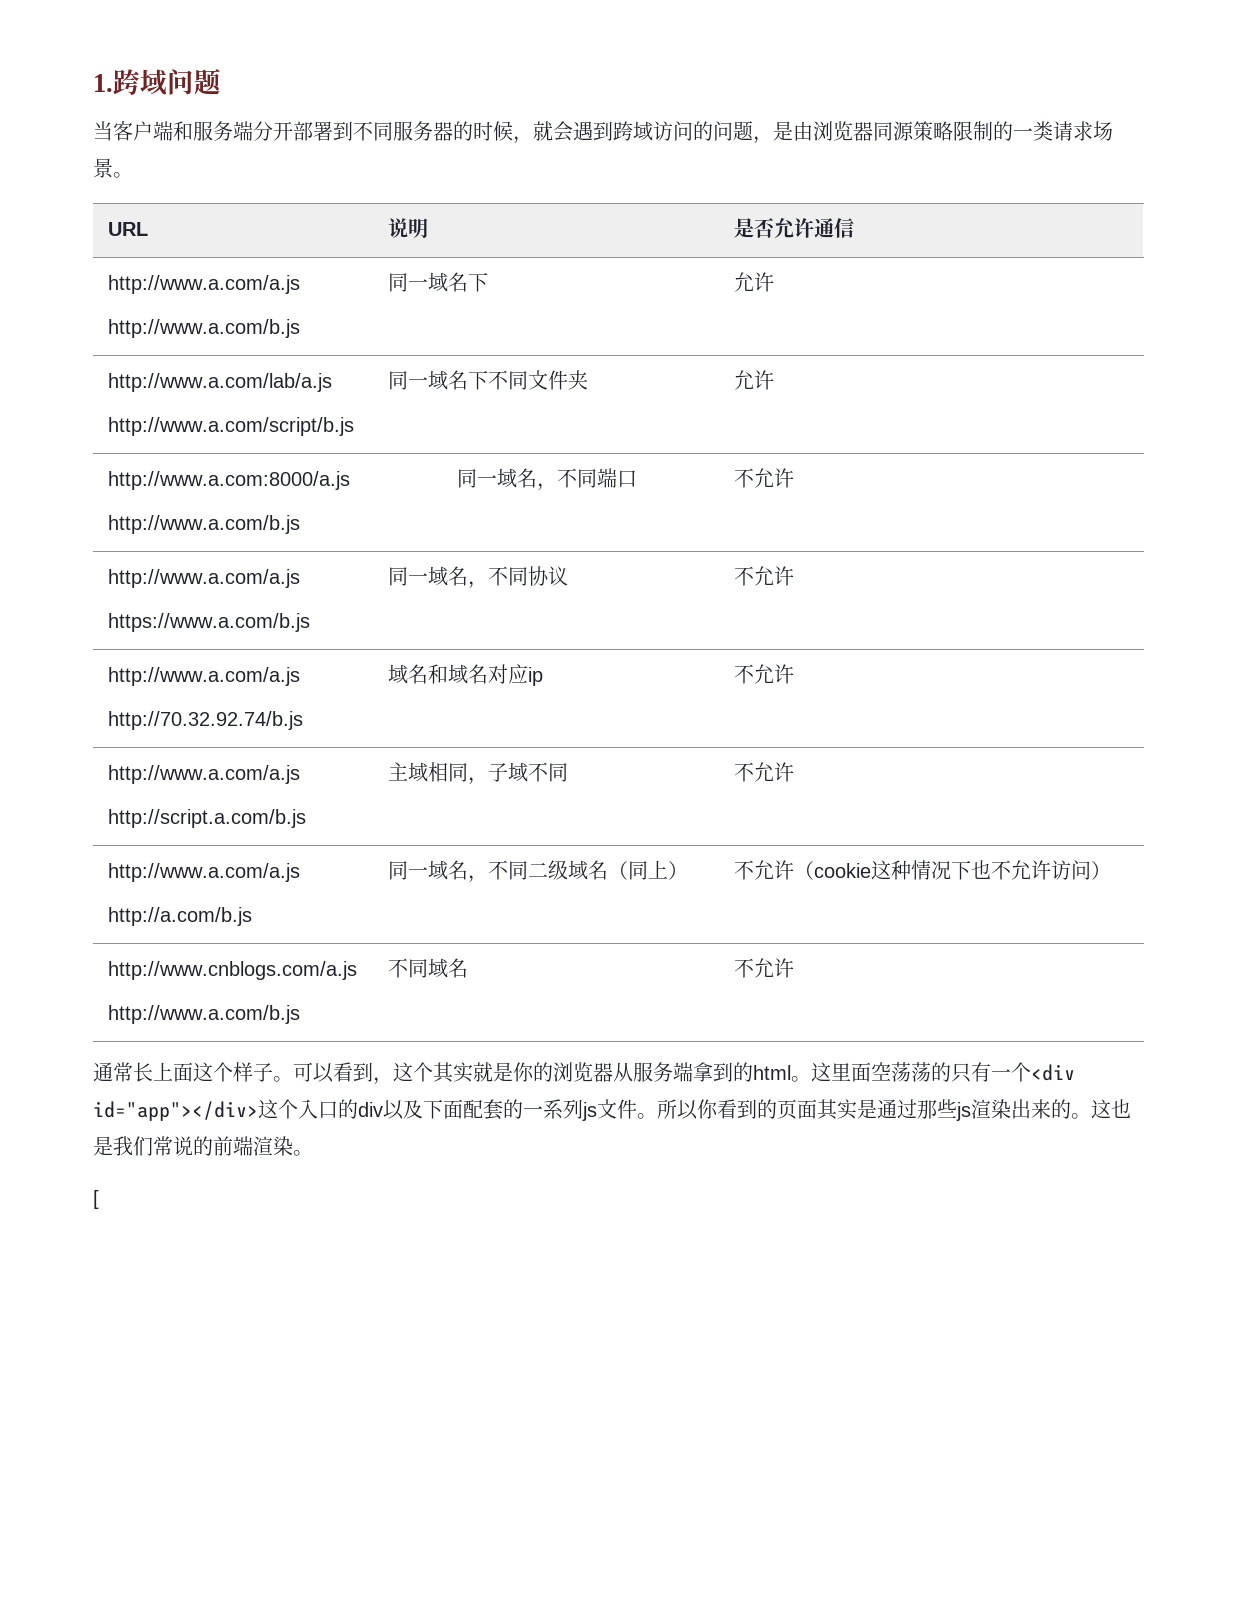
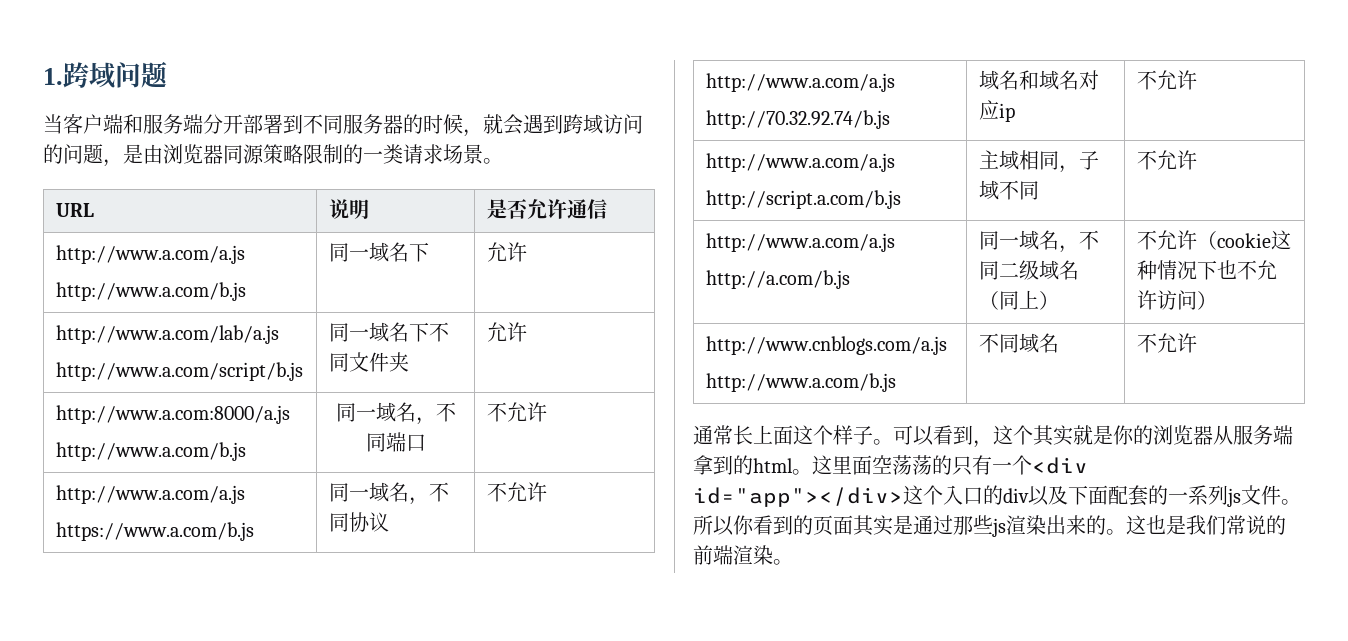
- [

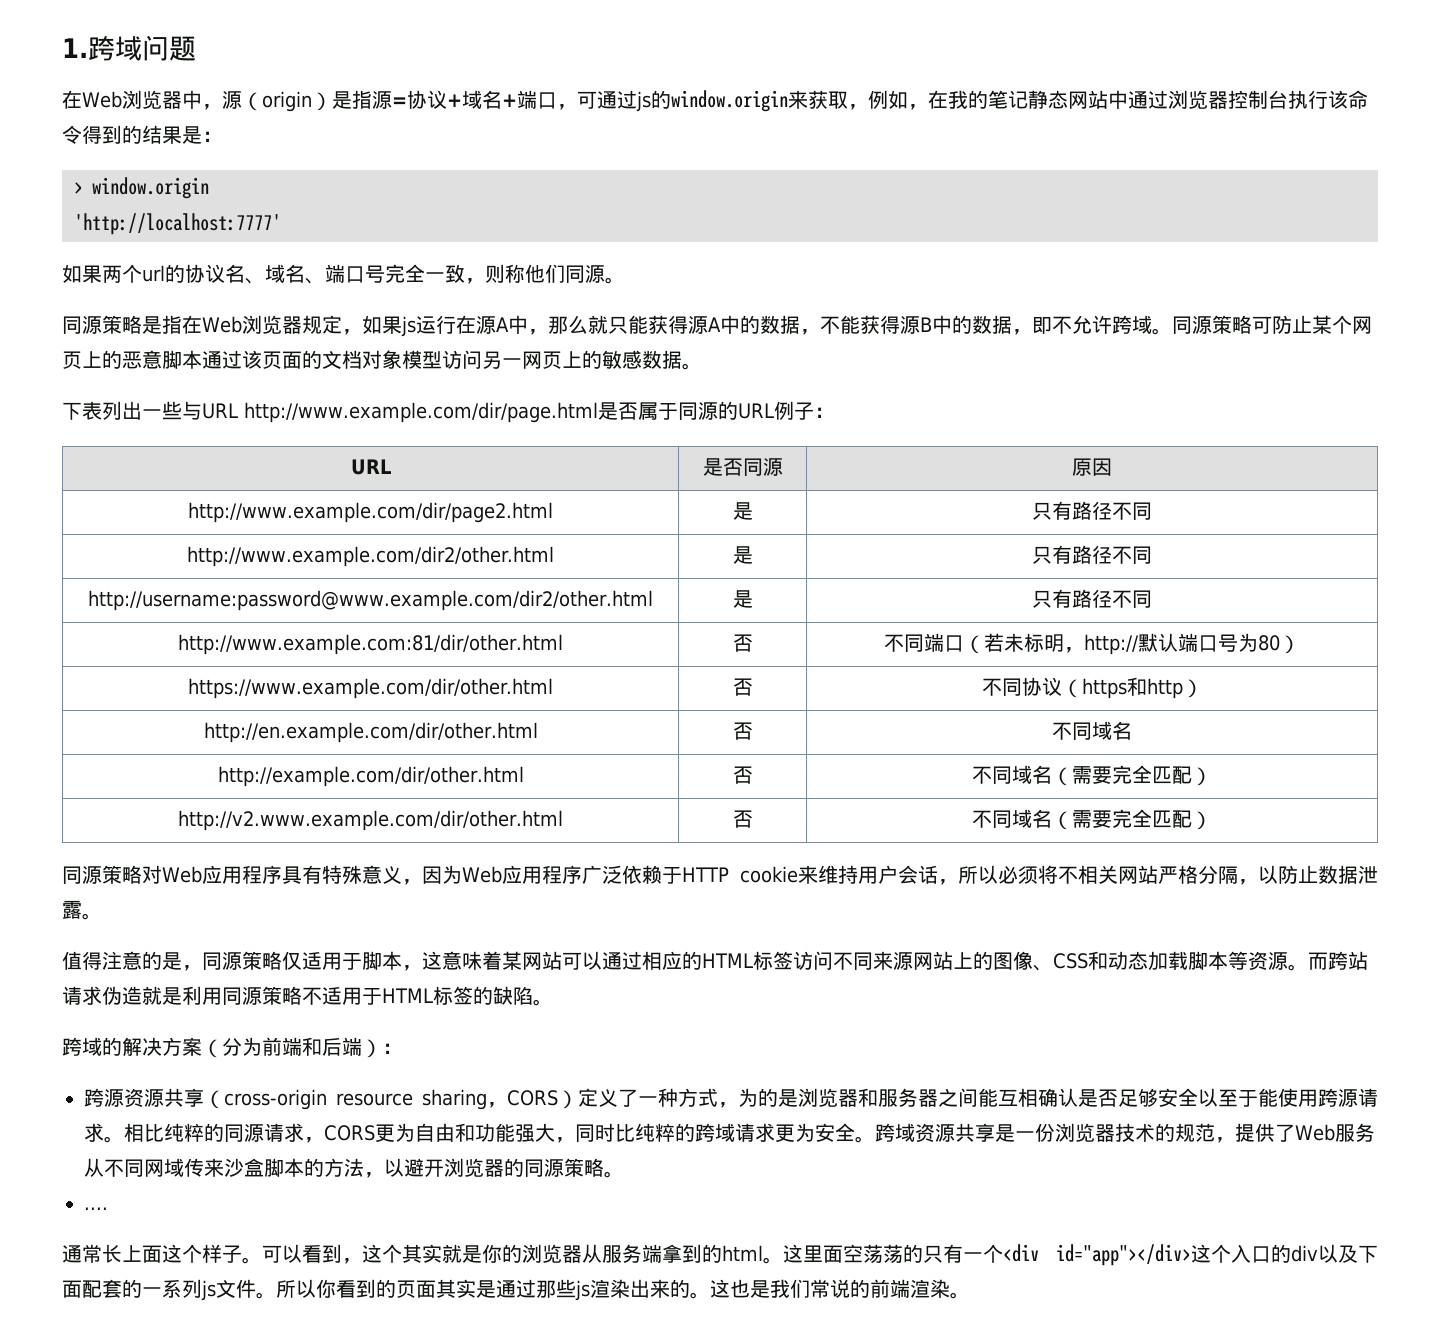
- 当客户端和服务端分开部署到不同服务器的时候，就会遇到跨域访问的问题，是由浏览器同源策略限制的一类请求场景。
- URL | 说明 | 是否允许通信
- http://www.a.com/a.js
- http://www.a.com/b.js | 同一域名下 | 允许
- http://www.a.com/lab/a.js
- http://www.a.com/script/b.js | 同一域名下不同文件夹 | 允许
- http://www.a.com:8000/a.js
- http://www.a.com/b.js | 同一域名，不同端口 | 不允许
- http://www.a.com/a.js
- https://www.a.com/b.js | 同一域名，不同协议 | 不允许
- http://www.a.com/a.js
- http://70.32.92.74/b.js | 域名和域名对应ip | 不允许
- http://www.a.com/a.js
- http://script.a.com/b.js | 主域相同，子域不同 | 不允许
- http://www.a.com/a.js
- http://a.com/b.js | 同一域名，不同二级域名（同上） | 不允许（cookie这种情况下也不允许访问）
- http://www.cnblogs.com/a.js
- http://www.a.com/b.js | 不同域名 | 不允许
+ 在Web浏览器中，源（origin）是指源=协议+域名+端口，可通过js的window.origin来获取，例如，在我的笔记静态网站中通过浏览器控制台执行该命令得到的结果是：
+ > window.origin
+ 'http://localhost:7777'
+ 如果两个url的协议名、域名、端口号完全一致，则称他们同源。
+ 同源策略是指在Web浏览器规定，如果js运行在源A中，那么就只能获得源A中的数据，不能获得源B中的数据，即不允许跨域。同源策略可防止某个网页上的恶意脚本通过该页面的文档对象模型访问另一网页上的敏感数据。
+ 下表列出一些与URL http://www.example.com/dir/page.html是否属于同源的URL例子：
+ URL | 是否同源 | 原因
+ http://www.example.com/dir/page2.html | 是 | 只有路径不同
+ http://www.example.com/dir2/other.html | 是 | 只有路径不同
+ http://username:password@www.example.com/dir2/other.html | 是 | 只有路径不同
+ http://www.example.com:81/dir/other.html | 否 | 不同端口（若未标明，http://默认端口号为80）
+ https://www.example.com/dir/other.html | 否 | 不同协议（https和http）
+ http://en.example.com/dir/other.html | 否 | 不同域名
+ http://example.com/dir/other.html | 否 | 不同域名（需要完全匹配）
+ http://v2.www.example.com/dir/other.html | 否 | 不同域名（需要完全匹配）
+ 同源策略对Web应用程序具有特殊意义，因为Web应用程序广泛依赖于HTTP cookie来维持用户会话，所以必须将不相关网站严格分隔，以防止数据泄露。
+ 值得注意的是，同源策略仅适用于脚本，这意味着某网站可以通过相应的HTML标签访问不同来源网站上的图像、CSS和动态加载脚本等资源。而跨站请求伪造就是利用同源策略不适用于HTML标签的缺陷。
+ 跨域的解决方案（分为前端和后端）：
+ 跨源资源共享（cross-origin resource sharing，CORS）定义了一种方式，为的是浏览器和服务器之间能互相确认是否足够安全以至于能使用跨源请求。相比纯粹的同源请求，CORS更为自由和功能强大，同时比纯粹的跨域请求更为安全。跨域资源共享是一份浏览器技术的规范，提供了Web服务从不同网域传来沙盒脚本的方法，以避开浏览器的同源策略。
+ ....

